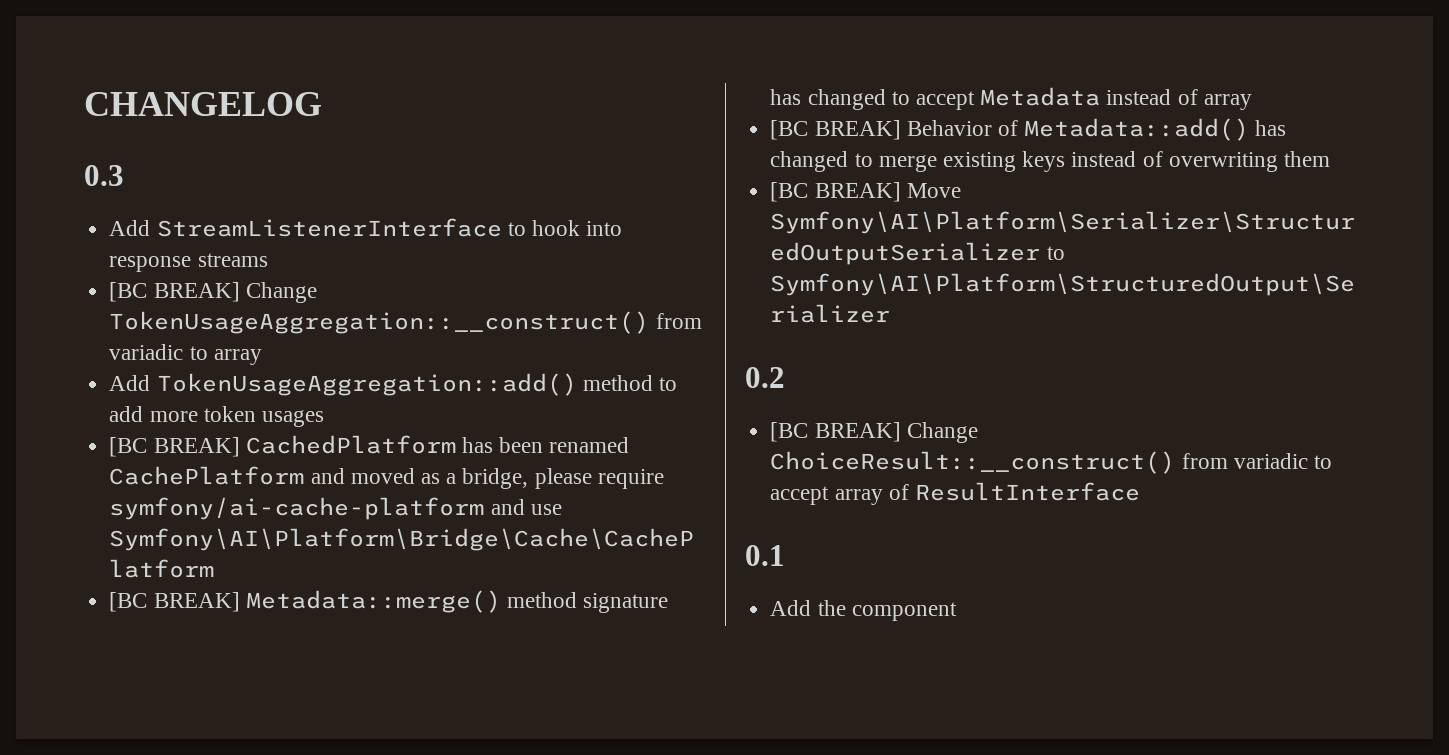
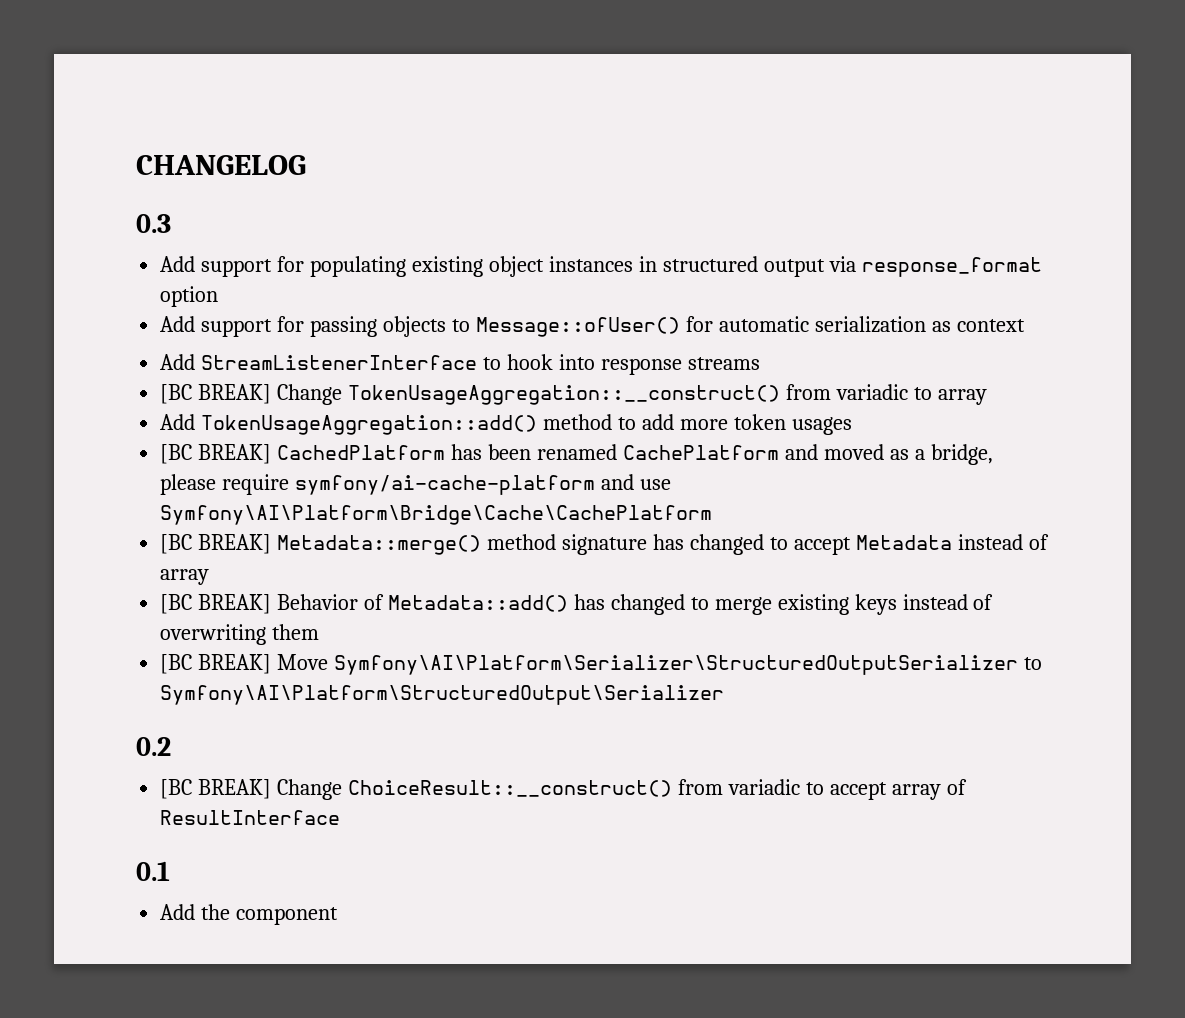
+ Add support for populating existing object instances in structured output via response_format option
+ Add support for passing objects to Message::ofUser() for automatic serialization as context

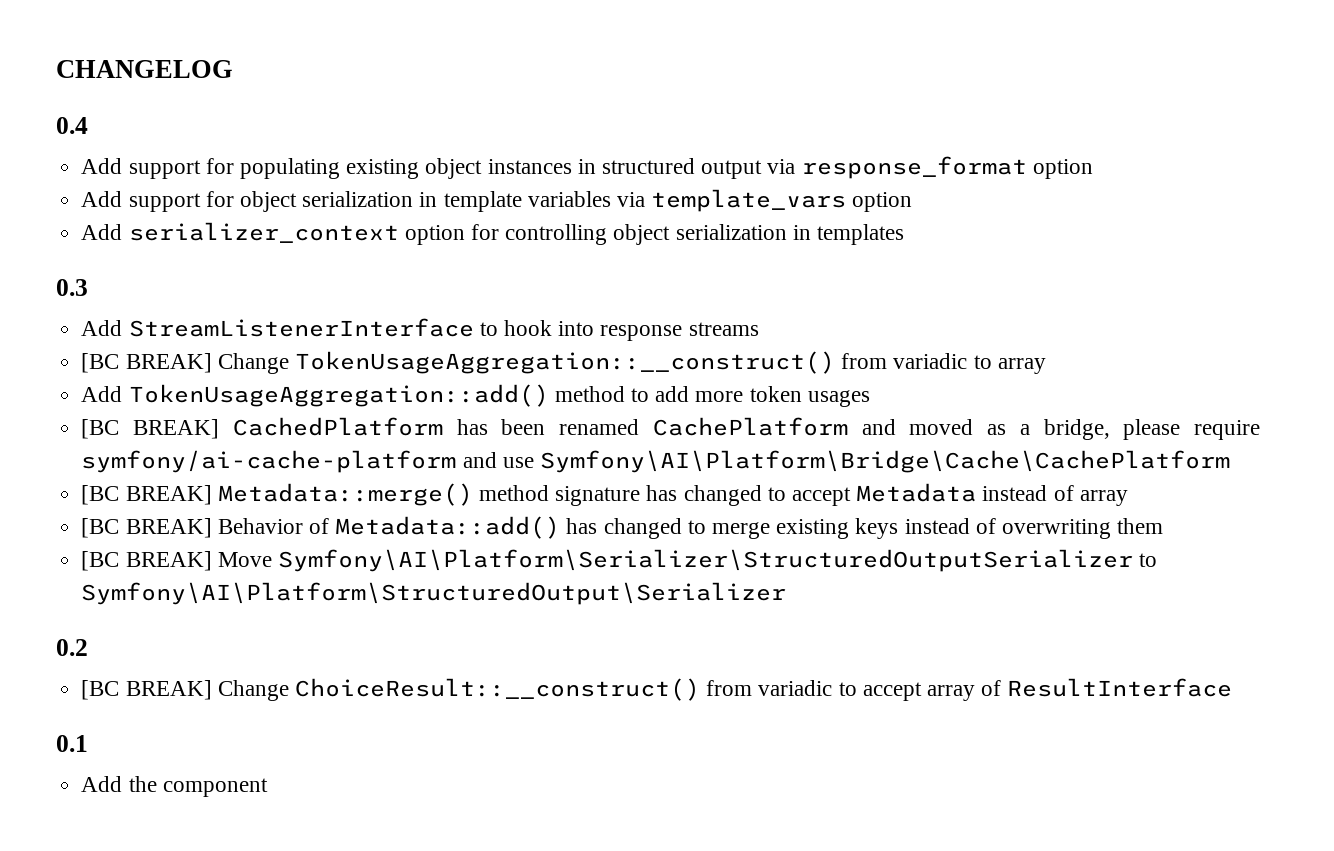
- 0.3
+ 0.4
- Add support for passing objects to Message::ofUser() for automatic serialization as context
+ Add support for object serialization in template variables via template_vars option
+ Add serializer_context option for controlling object serialization in templates
+ 0.3

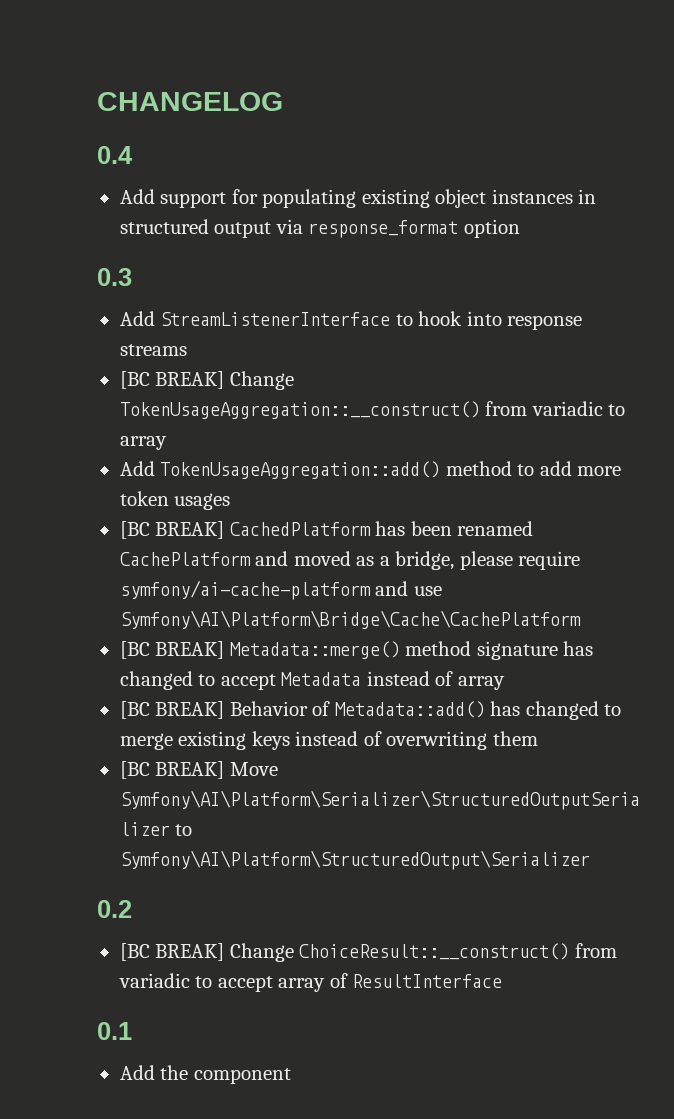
- Add support for object serialization in template variables via template_vars option
- Add serializer_context option for controlling object serialization in templates

